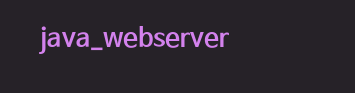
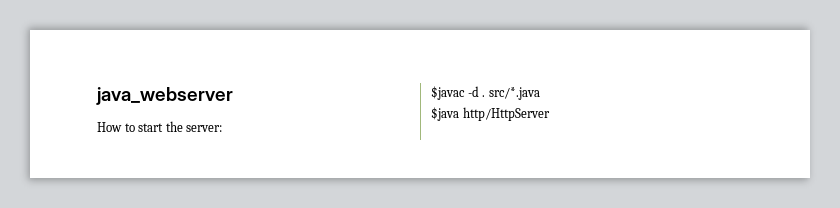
+ How to start the server:
+ $javac -d . src/*.java
+ $java http/HttpServer

